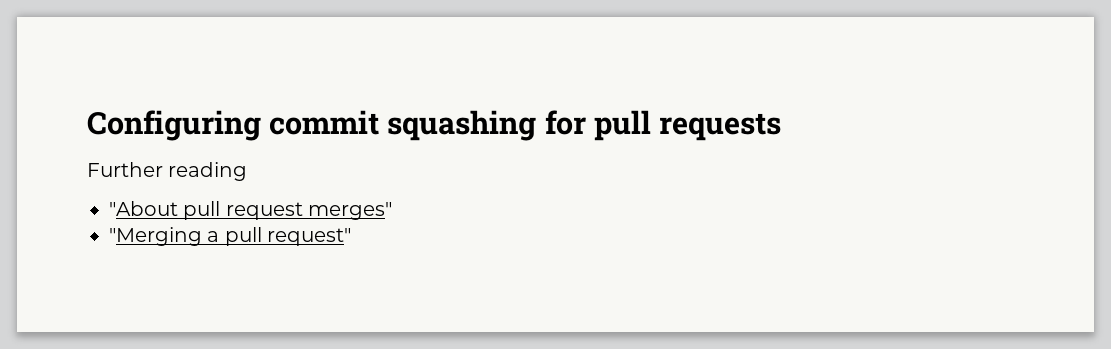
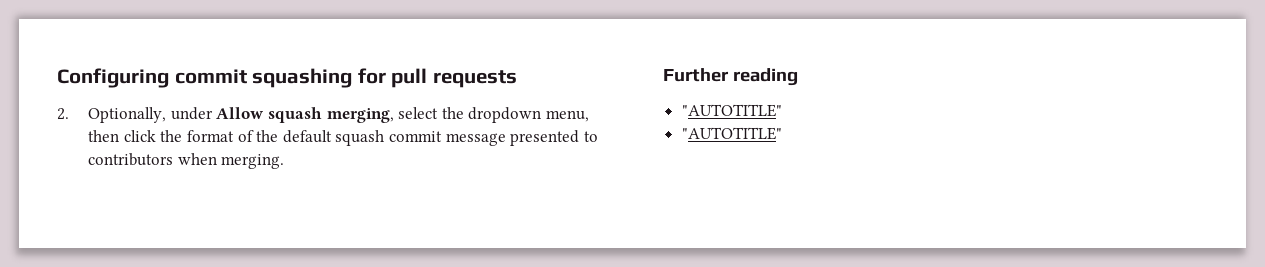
+ 2. Optionally, under Allow squash merging, select the dropdown menu, then click the format of the default squash commit message presented to contributors when merging.
  Further reading
- "About pull request merges"
- "Merging a pull request"
+ "AUTOTITLE"
+ "AUTOTITLE"

